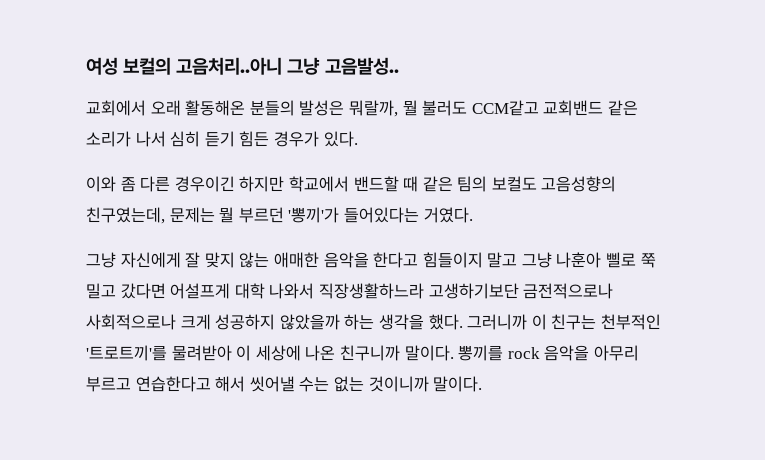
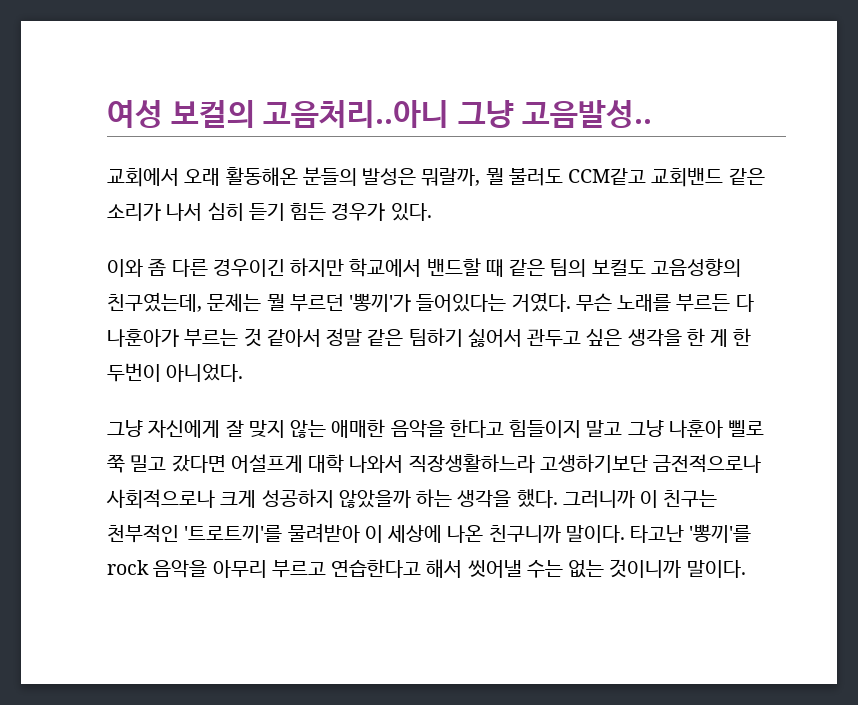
+ 무슨 노래를 부르든 다 나훈아가 부르는 것 같아서 정말 같은 팀하기 싫어서 관두고 싶은 생각을 한 게 한 두번이 아니었다.
- 뽕끼를 rock 음악을 아무리 부르고 연습한다고 해서 씻어낼 수는 없는 것이니까 말이다.
+ 타고난 '뽕끼'를 rock 음악을 아무리 부르고 연습한다고 해서 씻어낼 수는 없는 것이니까 말이다.

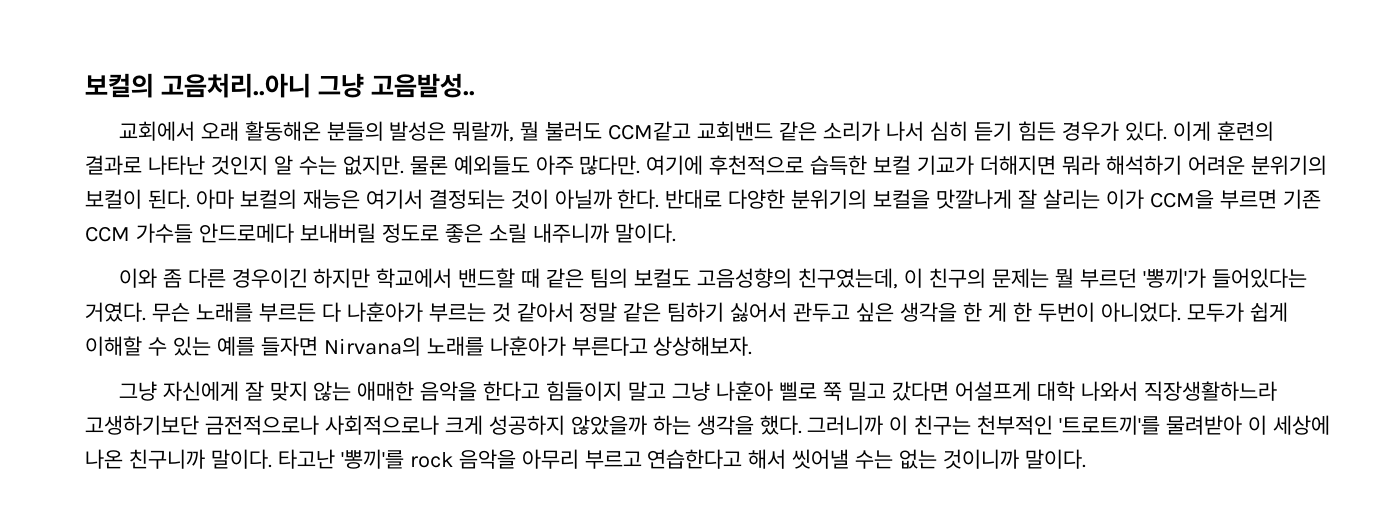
- 여성 보컬의 고음처리..아니 그냥 고음발성..
+ 보컬의 고음처리..아니 그냥 고음발성..
+ 이게 훈련의 결과로 나타난 것인지 알 수는 없지만. 물론 예외들도 아주 많다만. 여기에 후천적으로 습득한 보컬 기교가 더해지면 뭐라 해석하기 어려운 분위기의 보컬이 된다. 아마 보컬의 재능은 여기서 결정되는 것이 아닐까 한다. 반대로 다양한 분위기의 보컬을 맛깔나게 잘 살리는 이가 CCM을 부르면 기존 CCM 가수들 안드로메다 보내버릴 정도로 좋은 소릴 내주니까 말이다.
- 이와 좀 다른 경우이긴 하지만 학교에서 밴드할 때 같은 팀의 보컬도 고음성향의 친구였는데, 문제는 뭘 부르던 '뽕끼'가 들어있다는 거였다.
+ 이와 좀 다른 경우이긴 하지만 학교에서 밴드할 때 같은 팀의 보컬도 고음성향의 친구였는데, 이 친구의 문제는 뭘 부르던 '뽕끼'가 들어있다는 거였다.
+ 모두가 쉽게 이해할 수 있는 예를 들자면 Nirvana의 노래를 나훈아가 부른다고 상상해보자.

